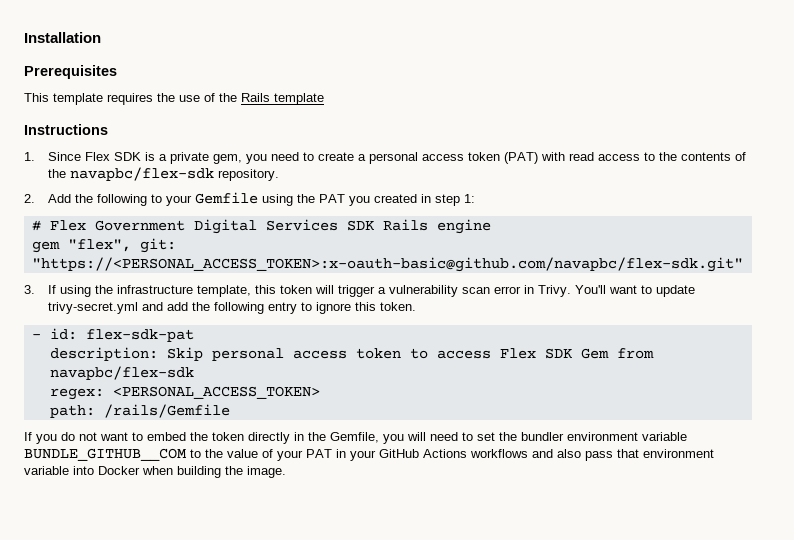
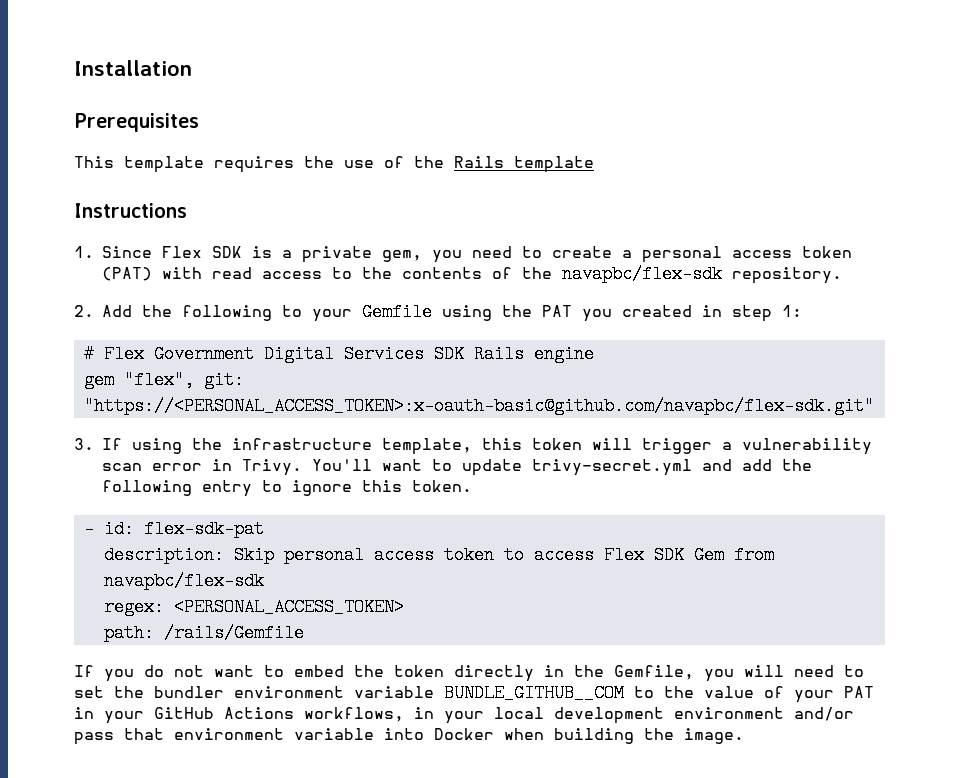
- If you do not want to embed the token directly in the Gemfile, you will need to set the bundler environment variable BUNDLE_GITHUB__COM to the value of your PAT in your GitHub Actions workflows and also pass that environment variable into Docker when building the image.
+ If you do not want to embed the token directly in the Gemfile, you will need to set the bundler environment variable BUNDLE_GITHUB__COM to the value of your PAT in your GitHub Actions workflows, in your local development environment and/or pass that environment variable into Docker when building the image.

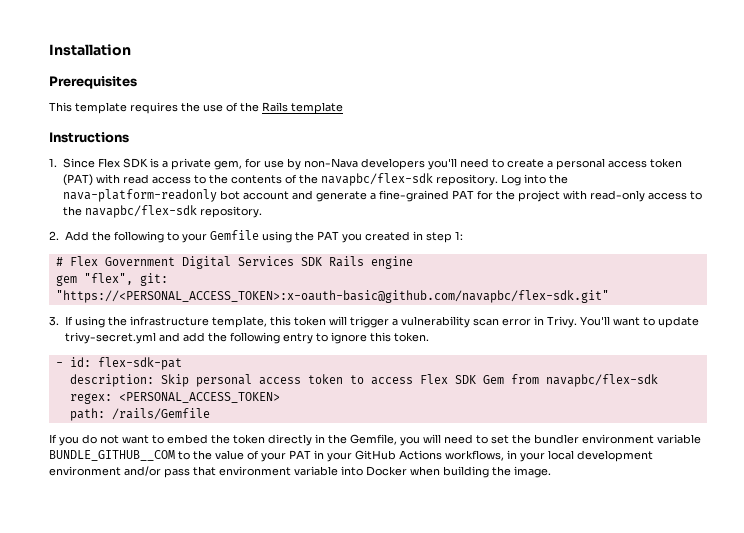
- 1. Since Flex SDK is a private gem, you need to create a personal access token (PAT) with read access to the contents of the navapbc/flex-sdk repository.
+ 1. Since Flex SDK is a private gem, for use by non-Nava developers you'll need to create a personal access token (PAT) with read access to the contents of the navapbc/flex-sdk repository. Log into the nava-platform-readonly bot account and generate a fine-grained PAT for the project with read-only access to the navapbc/flex-sdk repository.

